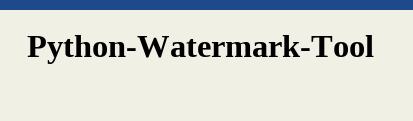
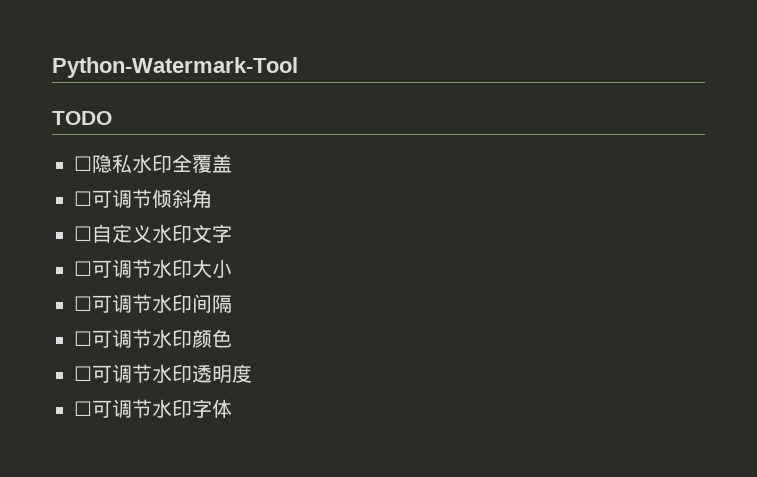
+ TODO
+ ☐隐私水印全覆盖
+ ☐可调节倾斜角
+ ☐自定义水印文字
+ ☐可调节水印大小
+ ☐可调节水印间隔
+ ☐可调节水印颜色
+ ☐可调节水印透明度
+ ☐可调节水印字体

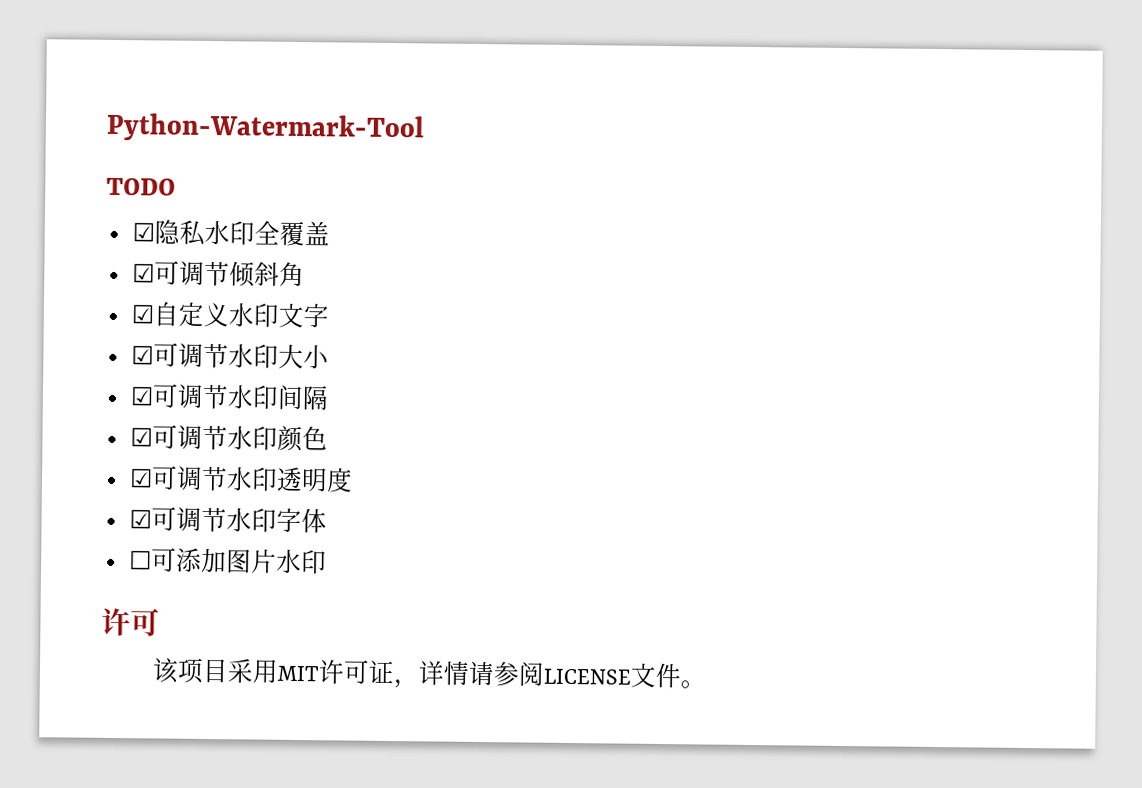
- ☐隐私水印全覆盖
+ ☑隐私水印全覆盖
- ☐可调节倾斜角
+ ☑可调节倾斜角
- ☐自定义水印文字
+ ☑自定义水印文字
- ☐可调节水印大小
+ ☑可调节水印大小
- ☐可调节水印间隔
+ ☑可调节水印间隔
- ☐可调节水印颜色
+ ☑可调节水印颜色
- ☐可调节水印透明度
+ ☑可调节水印透明度
- ☐可调节水印字体
+ ☑可调节水印字体
+ ☐可添加图片水印
+ 许可
+ 该项目采用MIT许可证，详情请参阅LICENSE文件。

